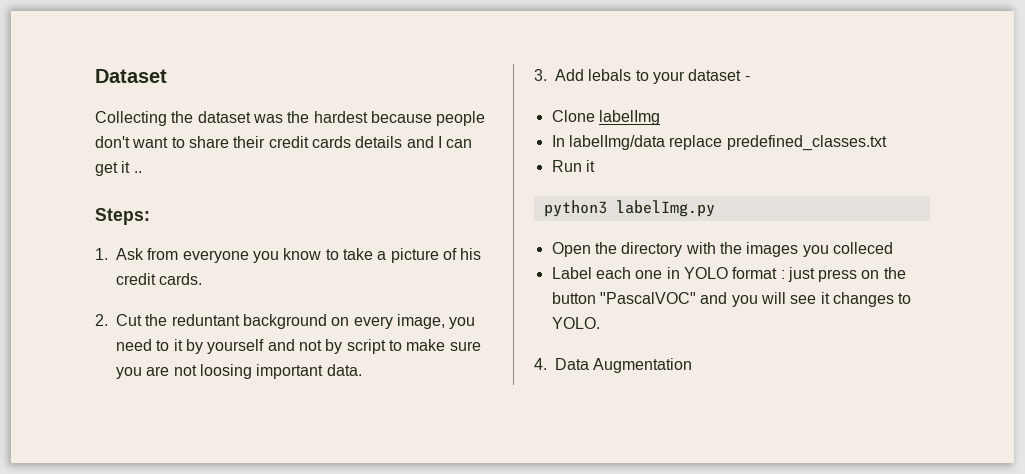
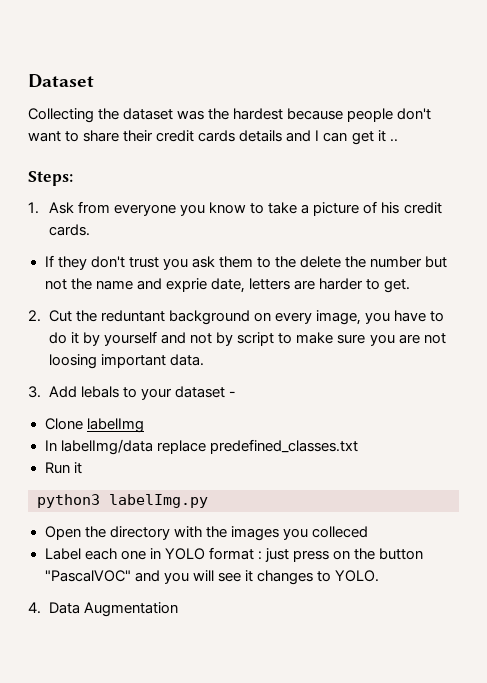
+ If they don't trust you ask them to the delete the number but not the name and exprie date, letters are harder to get.
- 2. Cut the reduntant background on every image, you need to it by yourself and not by script to make sure you are not loosing important data.
+ 2. Cut the reduntant background on every image, you have to do it by yourself and not by script to make sure you are not loosing important data.

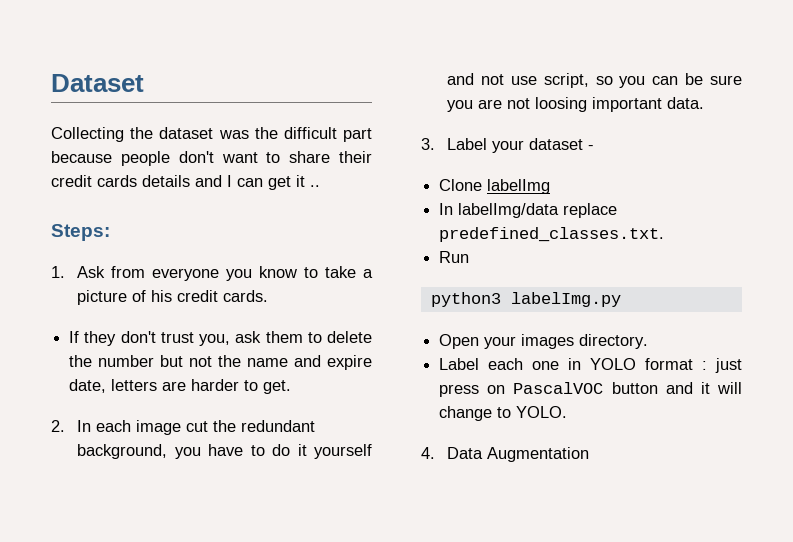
- Collecting the dataset was the hardest because people don't want to share their credit cards details and I can get it ..
+ Collecting the dataset was the difficult part because people don't want to share their credit cards details and I can get it ..
- If they don't trust you ask them to the delete the number but not the name and exprie date, letters are harder to get.
+ If they don't trust you, ask them to delete the number but not the name and expire date, letters are harder to get.
- 2. Cut the reduntant background on every image, you have to do it by yourself and not by script to make sure you are not loosing important data.
+ 2. In each image cut the redundant background, you have to do it yourself and not use script, so you can be sure you are not loosing important data.
- 3. Add lebals to your dataset -
+ 3. Label your dataset -
- In labelImg/data replace predefined_classes.txt
+ In labelImg/data replace predefined_classes.txt.
- Run it
+ Run
- Open the directory with the images you colleced
+ Open your images directory.
- Label each one in YOLO format : just press on the button "PascalVOC" and you will see it changes to YOLO.
+ Label each one in YOLO format : just press on PascalVOC button and it will change to YOLO.

